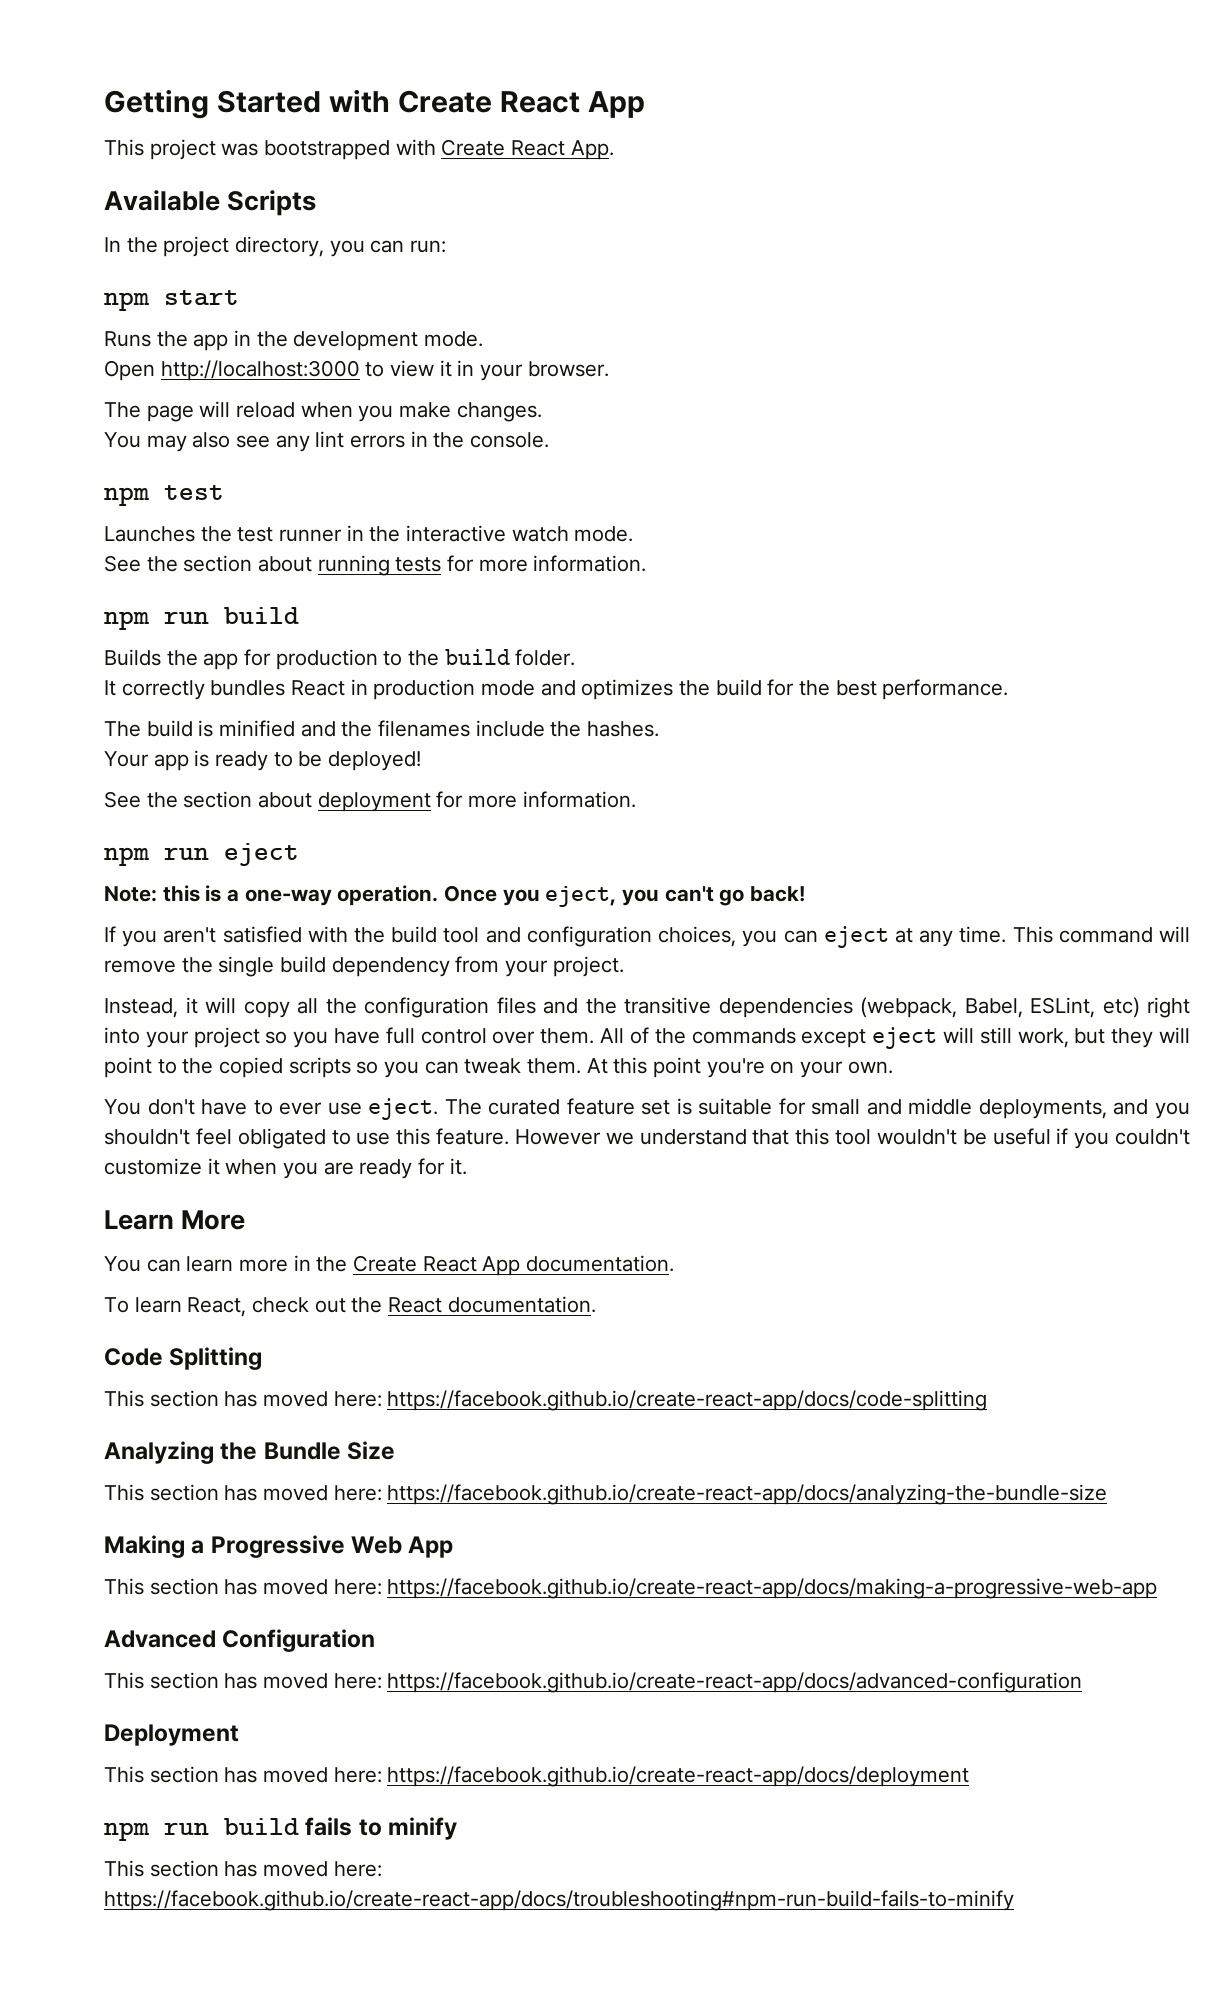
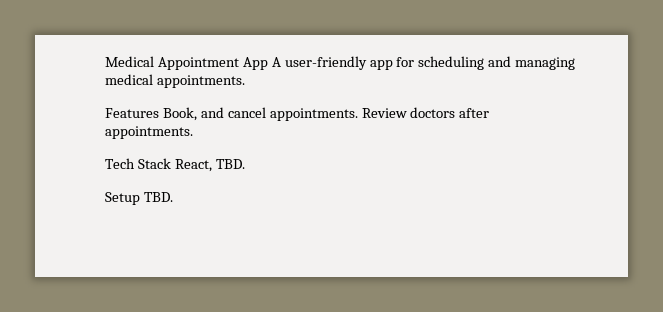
- Getting Started with Create React App
- This project was bootstrapped with Create React App.
- Available Scripts
- In the project directory, you can run:
- npm start
- Runs the app in the development mode.
- Open http://localhost:3000 to view it in your browser.
- The page will reload when you make changes.
- You may also see any lint errors in the console.
- npm test
- Launches the test runner in the interactive watch mode.
- See the section about running tests for more information.
- npm run build
- Builds the app for production to the build folder.
- It correctly bundles React in production mode and optimizes the build for the best performance.
- The build is minified and the filenames include the hashes.
- Your app is ready to be deployed!
- See the section about deployment for more information.
- npm run eject
- Note: this is a one-way operation. Once you eject, you can't go back!
- If you aren't satisfied with the build tool and configuration choices, you can eject at any time. This command will remove the single build dependency from your project.
- Instead, it will copy all the configuration files and the transitive dependencies (webpack, Babel, ESLint, etc) right into your project so you have full control over them. All of the commands except eject will still work, but they will point to the copied scripts so you can tweak them. At this point you're on your own.
- You don't have to ever use eject. The curated feature set is suitable for small and middle deployments, and you shouldn't feel obligated to use this feature. However we understand that this tool wouldn't be useful if you couldn't customize it when you are ready for it.
- Learn More
- You can learn more in the Create React App documentation.
- To learn React, check out the React documentation.
- Code Splitting
- This section has moved here: https://facebook.github.io/create-react-app/docs/code-splitting
- Analyzing the Bundle Size
- This section has moved here: https://facebook.github.io/create-react-app/docs/analyzing-the-bundle-size
- Making a Progressive Web App
- This section has moved here: https://facebook.github.io/create-react-app/docs/making-a-progressive-web-app
- Advanced Configuration
- This section has moved here: https://facebook.github.io/create-react-app/docs/advanced-configuration
- Deployment
- This section has moved here: https://facebook.github.io/create-react-app/docs/deployment
- npm run build fails to minify
- This section has moved here: https://facebook.github.io/create-react-app/docs/troubleshooting#npm-run-build-fails-to-minify
+ Medical Appointment App A user-friendly app for scheduling and managing medical appointments.
+ Features Book, and cancel appointments. Review doctors after appointments.
+ Tech Stack React, TBD.
+ Setup TBD.

